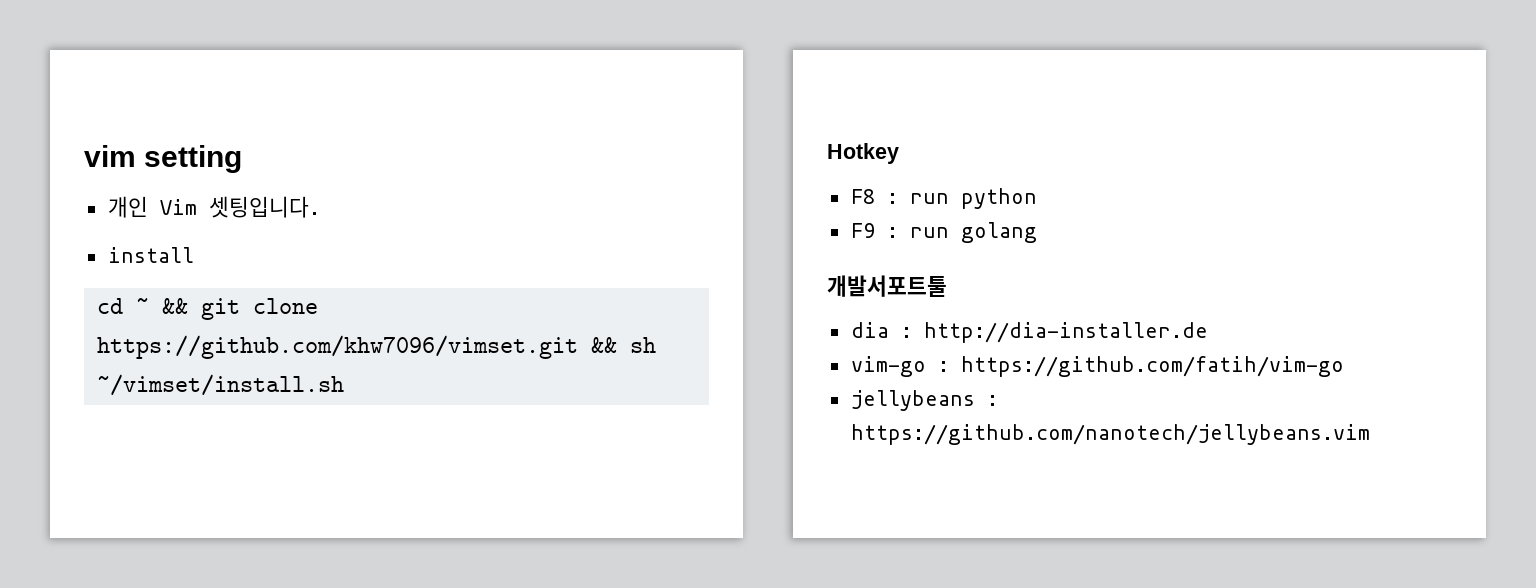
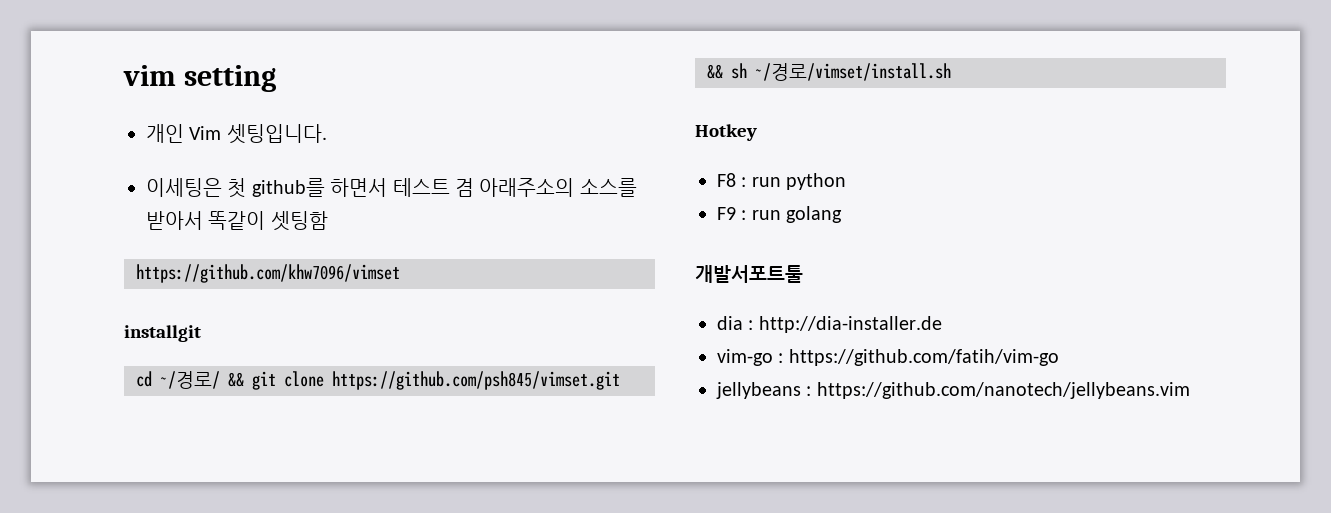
- install
+ 이세팅은 첫 github를 하면서 테스트 겸 아래주소의 소스를 받아서 똑같이 셋팅함
+ https://github.com/khw7096/vimset
+ installgit
- cd ~ && git clone https://github.com/khw7096/vimset.git && sh ~/vimset/install.sh
+ cd ~/경로/ && git clone https://github.com/psh845/vimset.git && sh ~/경로/vimset/install.sh

